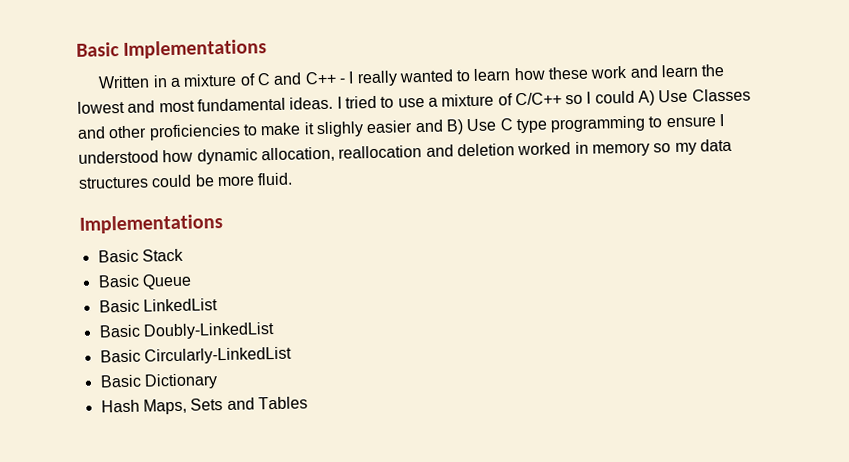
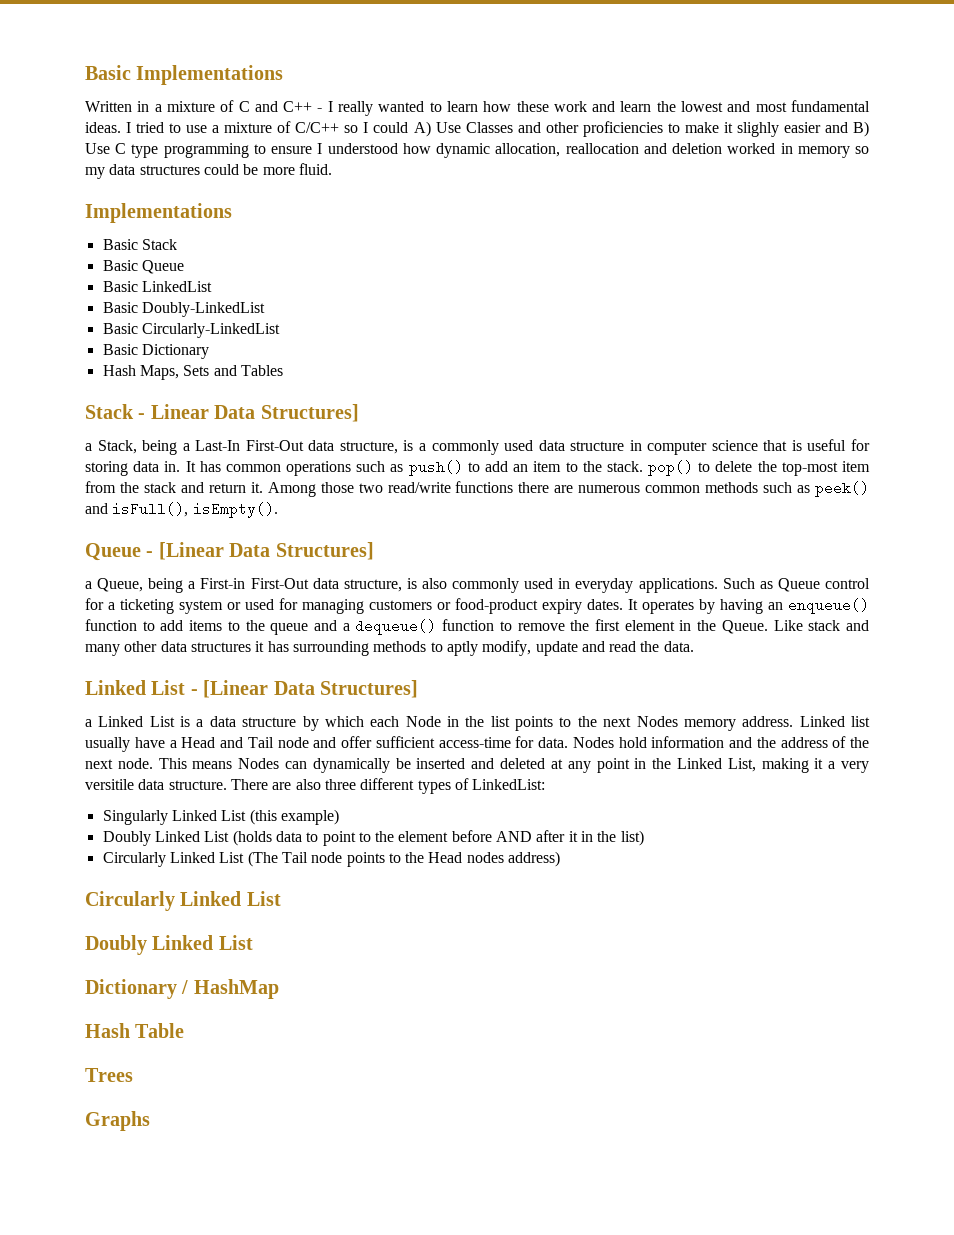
+ Stack - Linear Data Structures]
+ a Stack, being a Last-In First-Out data structure, is a commonly used data structure in computer science that is useful for storing data in. It has common operations such as push() to add an item to the stack. pop() to delete the top-most item from the stack and return it. Among those two read/write functions there are numerous common methods such as peek() and isFull(), isEmpty().
+ Queue - [Linear Data Structures]
+ a Queue, being a First-in First-Out data structure, is also commonly used in everyday applications. Such as Queue control for a ticketing system or used for managing customers or food-product expiry dates. It operates by having an enqueue() function to add items to the queue and a dequeue() function to remove the first element in the Queue. Like stack and many other data structures it has surrounding methods to aptly modify, update and read the data.
+ Linked List - [Linear Data Structures]
+ a Linked List is a data structure by which each Node in the list points to the next Nodes memory address. Linked list usually have a Head and Tail node and offer sufficient access-time for data. Nodes hold information and the address of the next node. This means Nodes can dynamically be inserted and deleted at any point in the Linked List, making it a very versitile data structure. There are also three different types of LinkedList:
+ Singularly Linked List (this example)
+ Doubly Linked List (holds data to point to the element before AND after it in the list)
+ Circularly Linked List (The Tail node points to the Head nodes address)
+ Circularly Linked List
+ Doubly Linked List
+ Dictionary / HashMap
+ Hash Table
+ Trees
+ Graphs

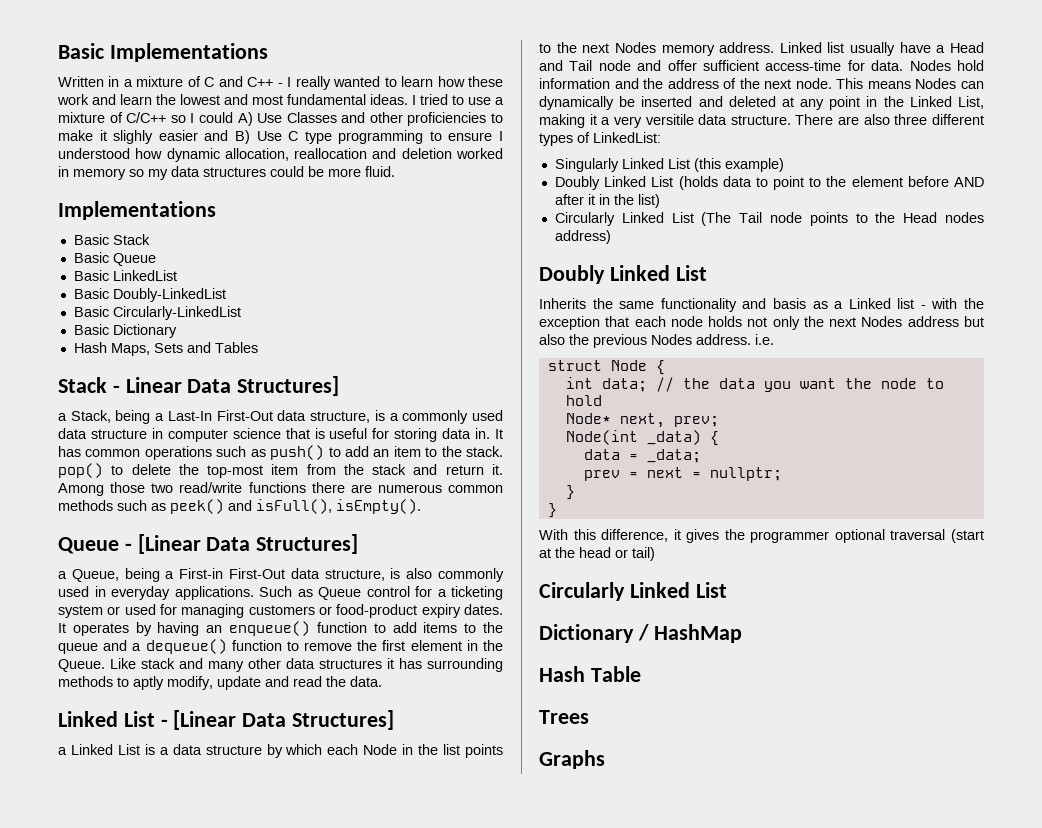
  Circularly Linked List (The Tail node points to the Head nodes address)
+ Doubly Linked List
+ Inherits the same functionality and basis as a Linked list - with the exception that each node holds not only the next Nodes address but also the previous Nodes address. i.e.
+ struct Node {
+ int data; // the data you want the node to hold
+ Node* next, prev;
+ Node(int _data) {
+ data = _data;
+ prev = next = nullptr;
+ }
+ }
+ With this difference, it gives the programmer optional traversal (start at the head or tail)
  Circularly Linked List
- Doubly Linked List

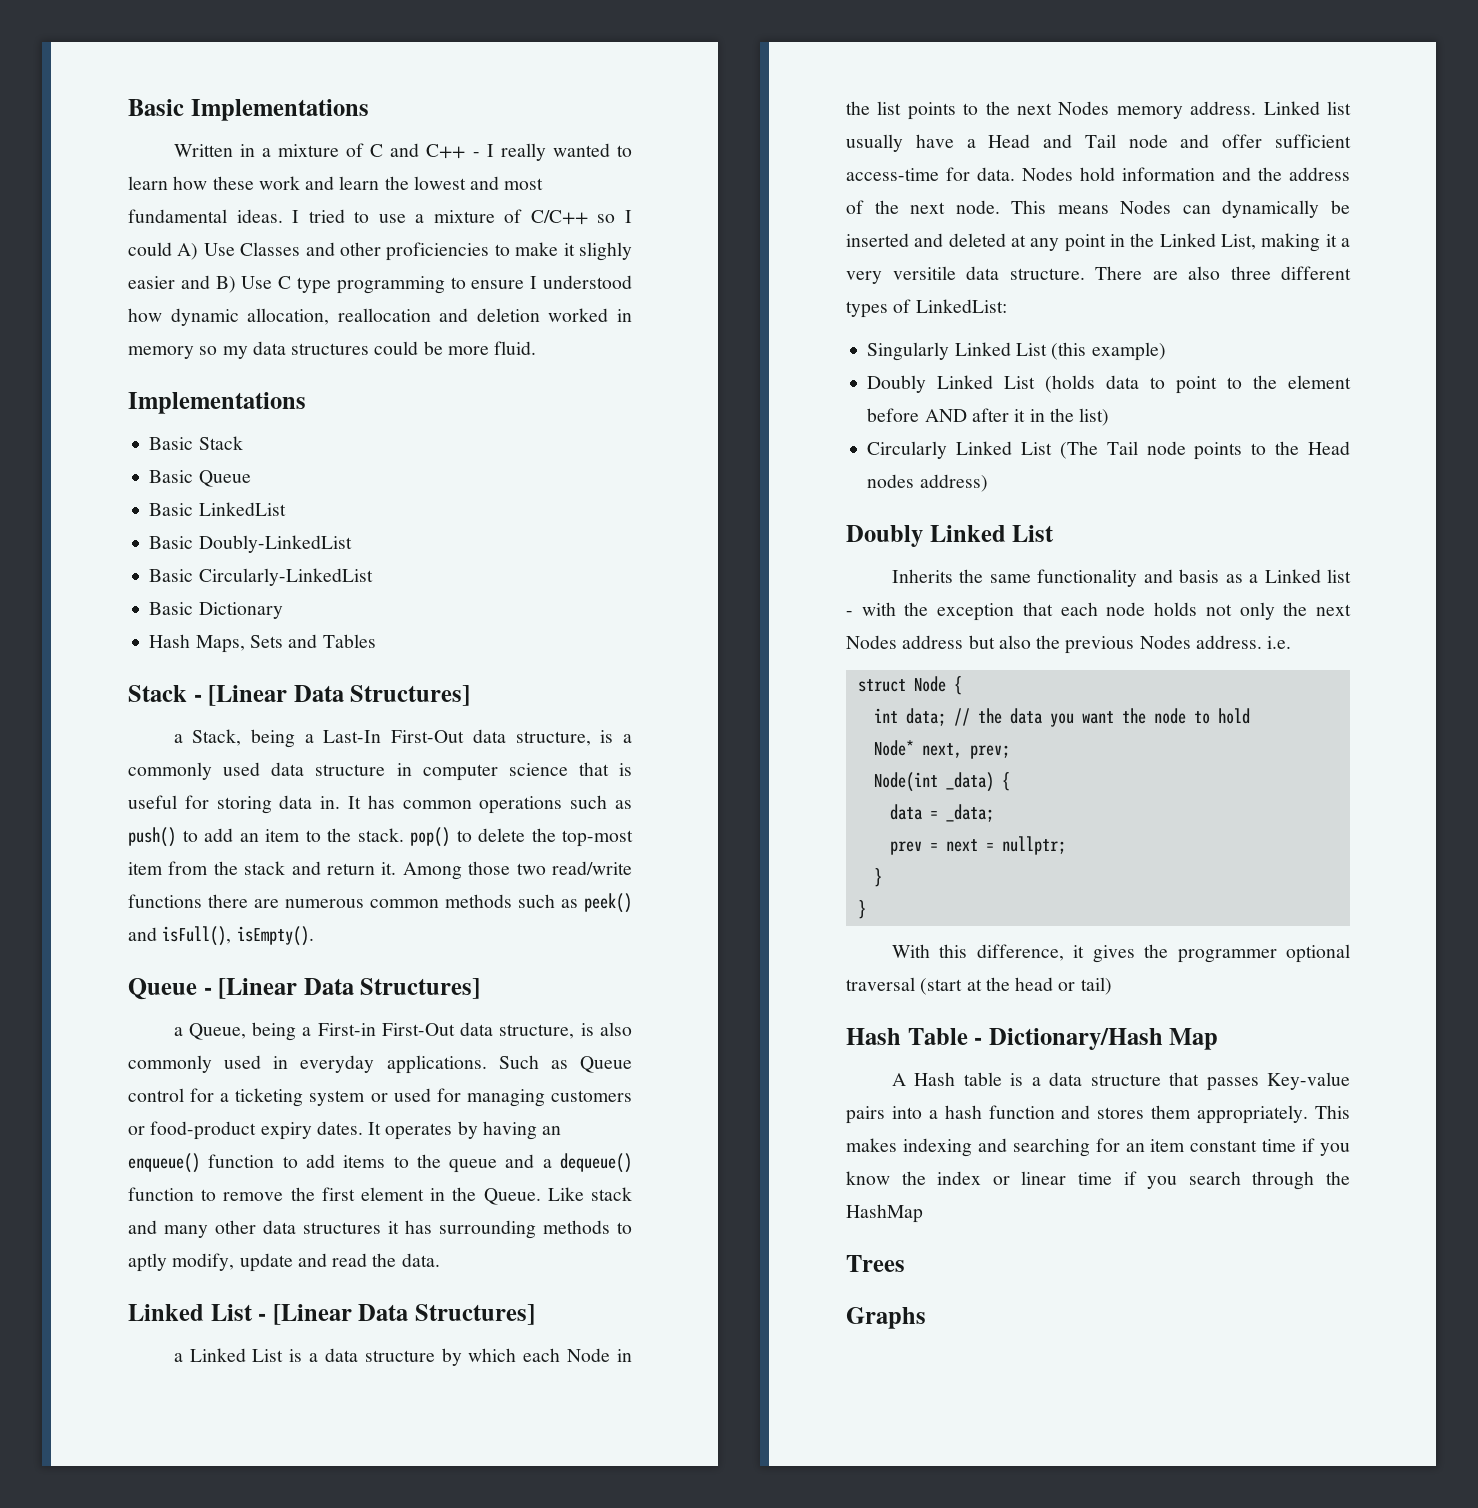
- Stack - Linear Data Structures]
+ Stack - [Linear Data Structures]
  With this difference, it gives the programmer optional traversal (start at the head or tail)
- Circularly Linked List
- Dictionary / HashMap
- Hash Table
+ Hash Table - Dictionary/Hash Map
+ A Hash table is a data structure that passes Key-value pairs into a hash function and stores them appropriately. This makes indexing and searching for an item constant time if you know the index or linear time if you search through the HashMap

